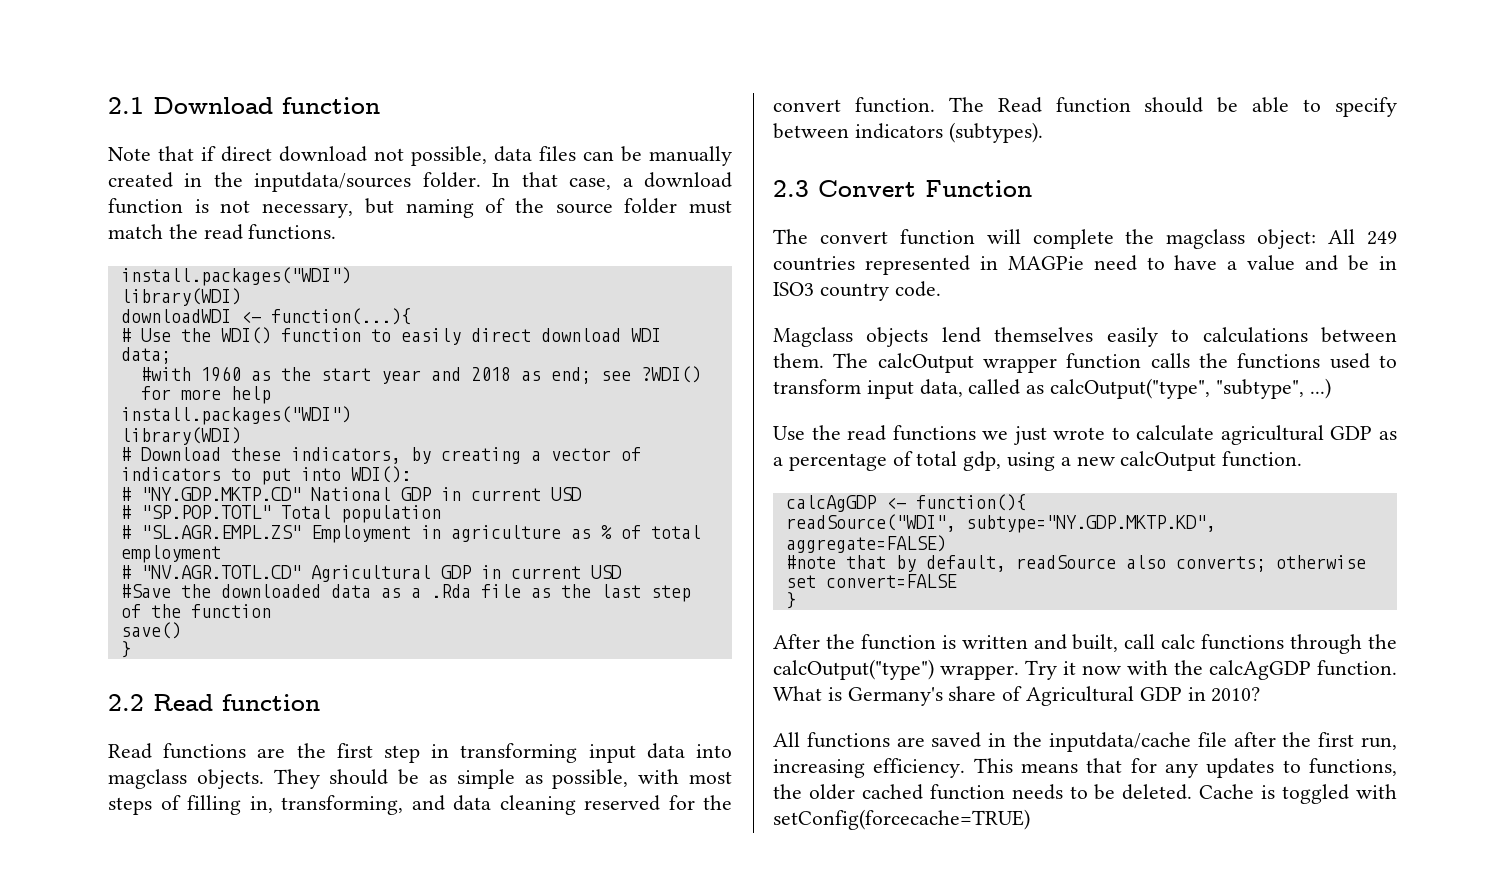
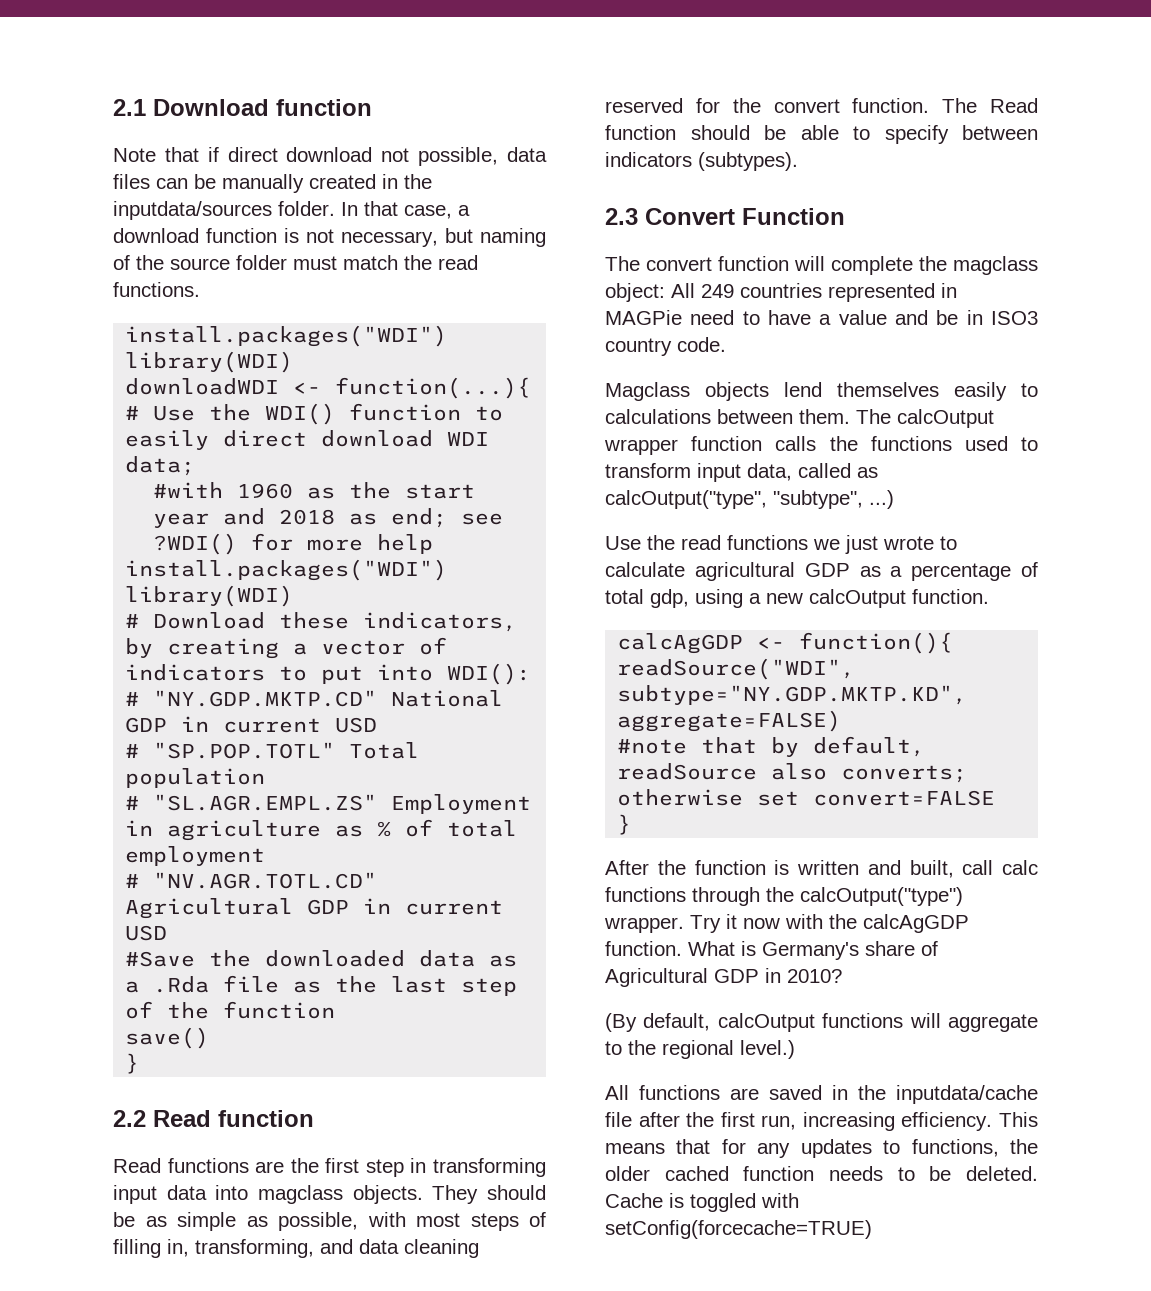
+ (By default, calcOutput functions will aggregate to the regional level.)

